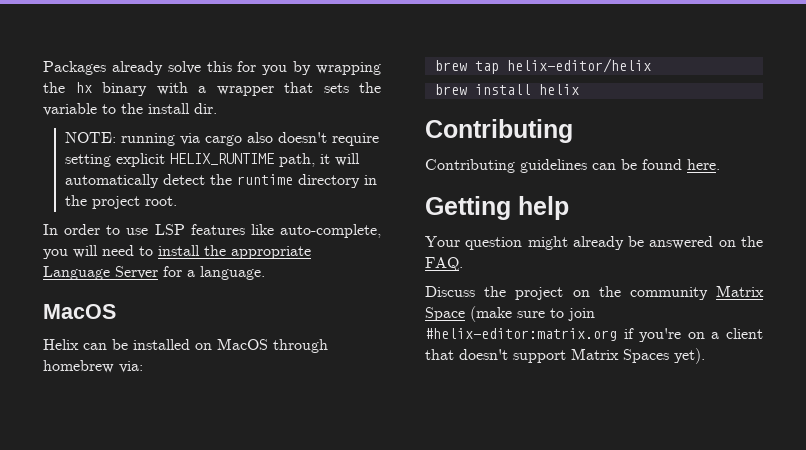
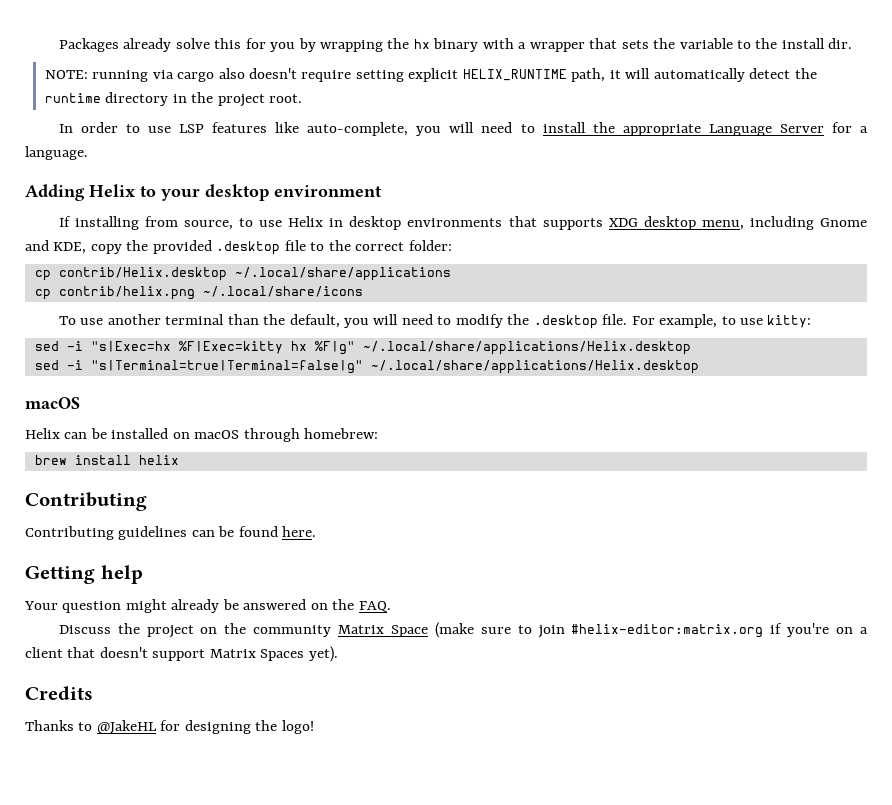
  In order to use LSP features like auto-complete, you will need to install the appropriate Language Server for a language.
- MacOS
+ Adding Helix to your desktop environment
+ If installing from source, to use Helix in desktop environments that supports XDG desktop menu, including Gnome and KDE, copy the provided .desktop file to the correct folder:
+ cp contrib/Helix.desktop ~/.local/share/applications
+ cp contrib/helix.png ~/.local/share/icons
+ To use another terminal than the default, you will need to modify the .desktop file. For example, to use kitty:
+ sed -i "s|Exec=hx %F|Exec=kitty hx %F|g" ~/.local/share/applications/Helix.desktop
+ sed -i "s|Terminal=true|Terminal=false|g" ~/.local/share/applications/Helix.desktop
+ macOS
- Helix can be installed on MacOS through homebrew via:
- brew tap helix-editor/helix
+ Helix can be installed on macOS through homebrew:
+ Credits
+ Thanks to @JakeHL for designing the logo!

